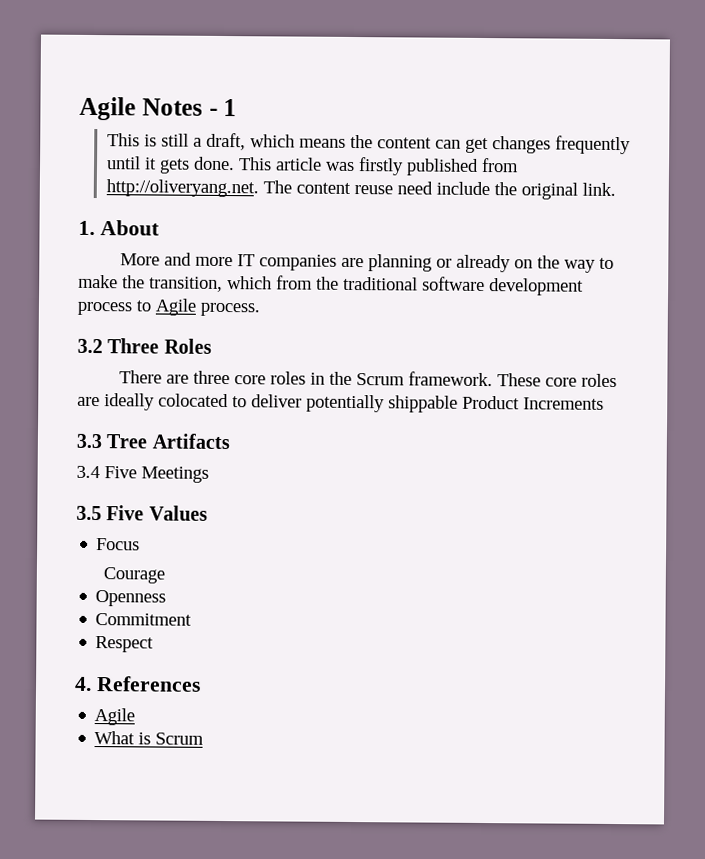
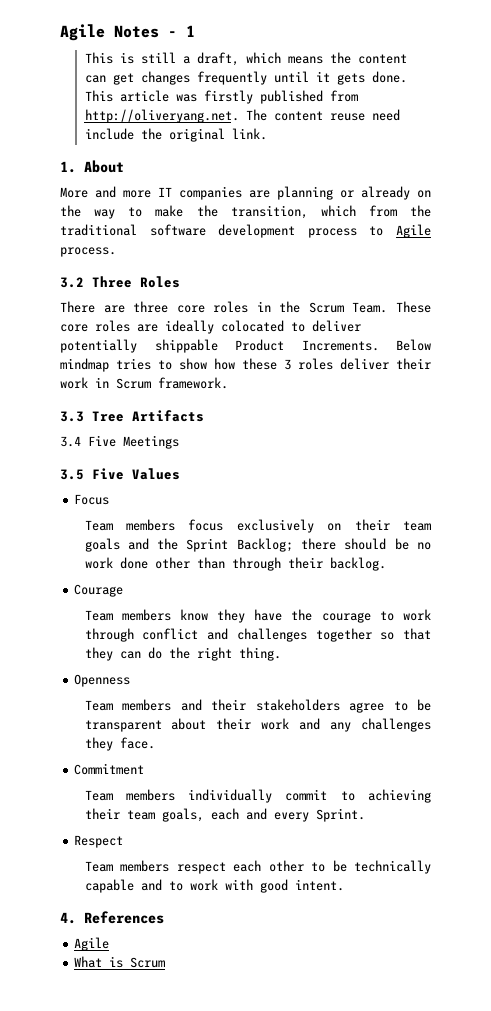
- There are three core roles in the Scrum framework.
+ There are three core roles in the Scrum Team.
- These core roles are ideally colocated to deliver potentially shippable Product Increments
+ These core roles are ideally colocated to deliver potentially shippable Product Increments. Below mindmap tries to show how these 3 roles deliver their work in Scrum framework.
+ Team members focus exclusively on their team goals and the Sprint Backlog; there should be no work done other than through their backlog.
  Courage
+ Team members know they have the courage to work through conflict and challenges together so that they can do the right thing.
  Openness
+ Team members and their stakeholders agree to be transparent about their work and any challenges they face.
  Commitment
+ Team members individually commit to achieving their team goals, each and every Sprint.
  Respect
+ Team members respect each other to be technically capable and to work with good intent.

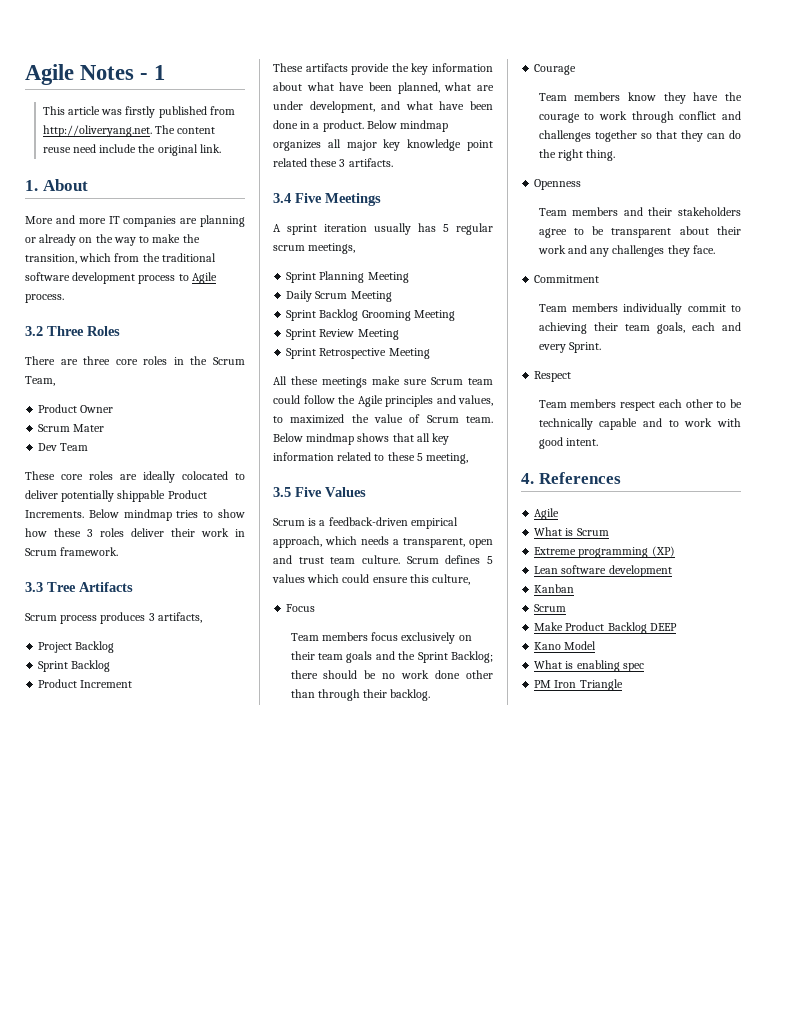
- This is still a draft, which means the content can get changes frequently until it gets done. This article was firstly published from http://oliveryang.net. The content reuse need include the original link.
+ This article was firstly published from http://oliveryang.net. The content reuse need include the original link.
- There are three core roles in the Scrum Team. These core roles are ideally colocated to deliver potentially shippable Product Increments.
+ There are three core roles in the Scrum Team,
+ Product Owner
+ Scrum Mater
+ Dev Team
+ These core roles are ideally colocated to deliver potentially shippable Product Increments.
+ Scrum process produces 3 artifacts,
+ Project Backlog
+ Sprint Backlog
+ Product Increment
+ These artifacts provide the key information about what have been planned, what are under development, and what have been done in a product. Below mindmap organizes all major key knowledge point related these 3 artifacts.
  3.4 Five Meetings
+ A sprint iteration usually has 5 regular scrum meetings,
+ Sprint Planning Meeting
+ Daily Scrum Meeting
+ Sprint Backlog Grooming Meeting
+ Sprint Review Meeting
+ Sprint Retrospective Meeting
+ All these meetings make sure Scrum team could follow the Agile principles and values, to maximized the value of Scrum team. Below mindmap shows that all key information related to these 5 meeting,
  3.5 Five Values
+ Scrum is a feedback-driven empirical approach, which needs a transparent, open and trust team culture. Scrum defines 5 values which could ensure this culture,
+ Extreme programming (XP)
+ Lean software development
+ Kanban
+ Scrum
+ Make Product Backlog DEEP
+ Kano Model
+ What is enabling spec
+ PM Iron Triangle

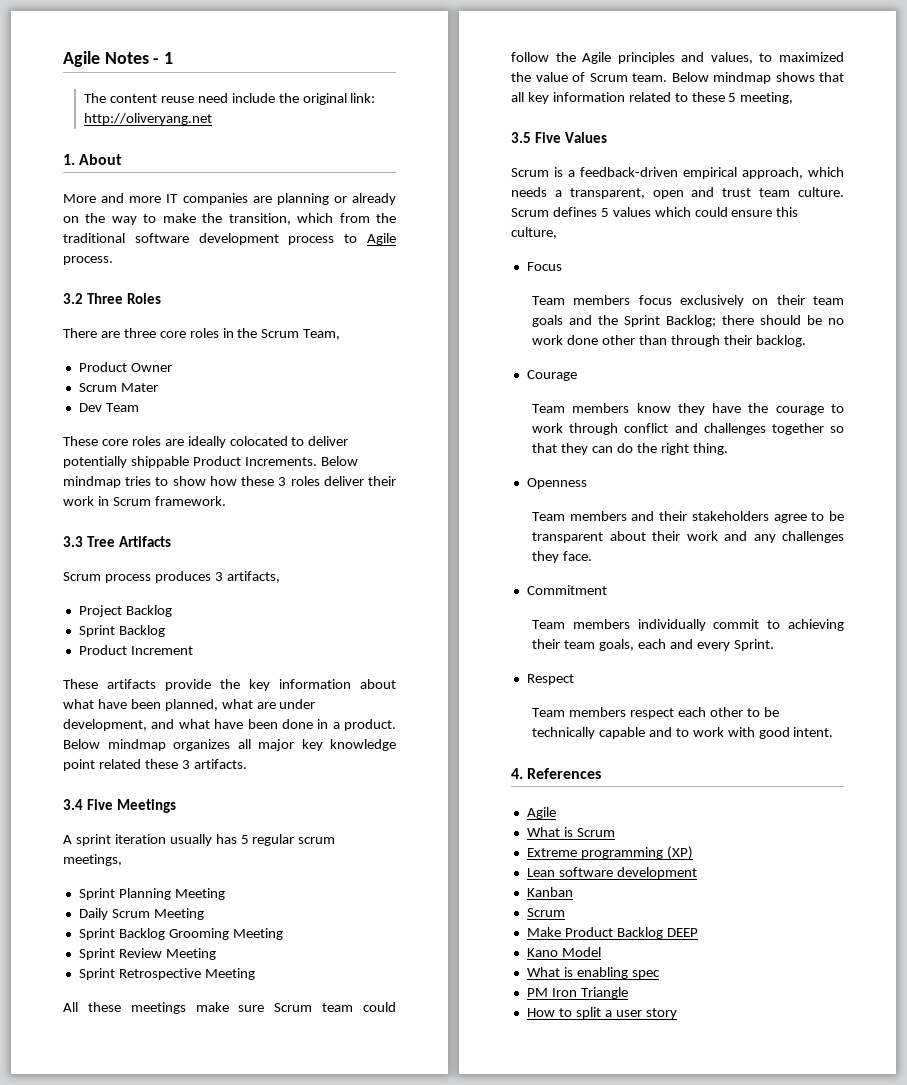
- This article was firstly published from http://oliveryang.net. The content reuse need include the original link.
+ The content reuse need include the original link: http://oliveryang.net
+ How to split a user story

